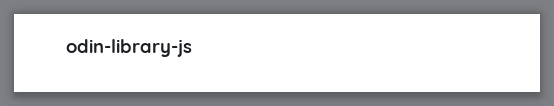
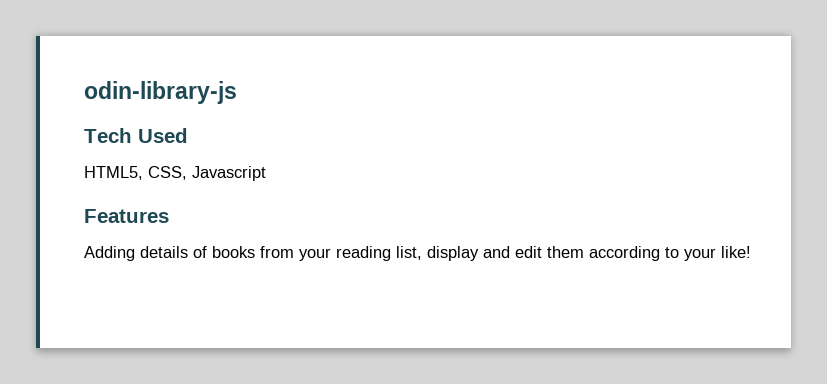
+ Tech Used
+ HTML5, CSS, Javascript
+ Features
+ Adding details of books from your reading list, display and edit them according to your like!

